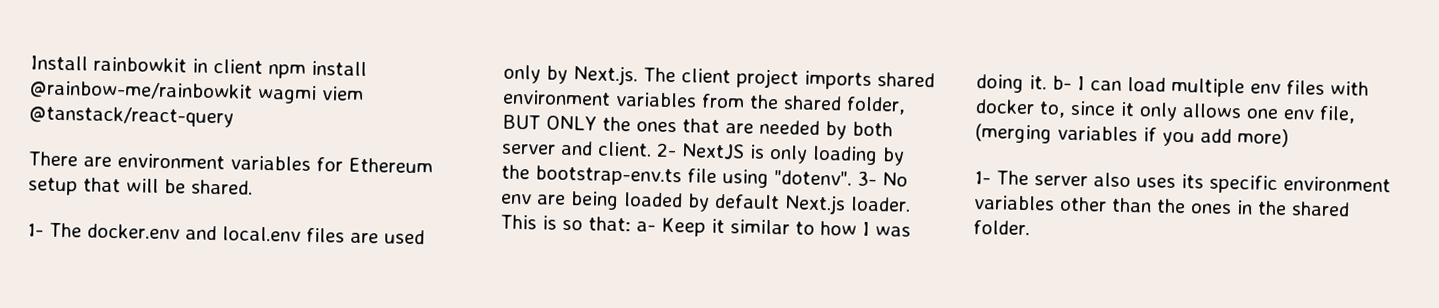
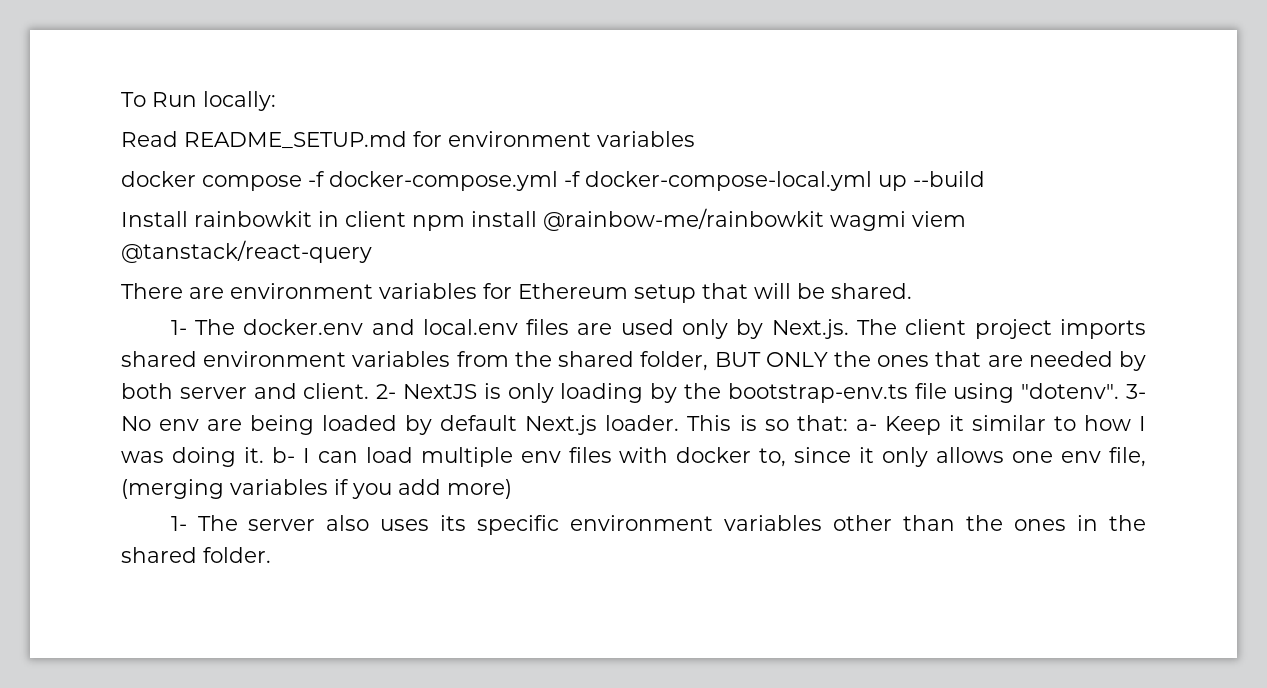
+ To Run locally:
+ Read README_SETUP.md for environment variables
+ docker compose -f docker-compose.yml -f docker-compose-local.yml up --build

